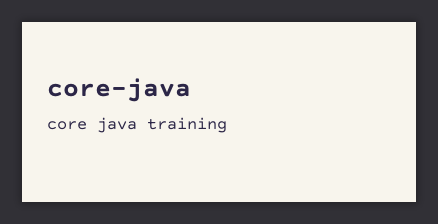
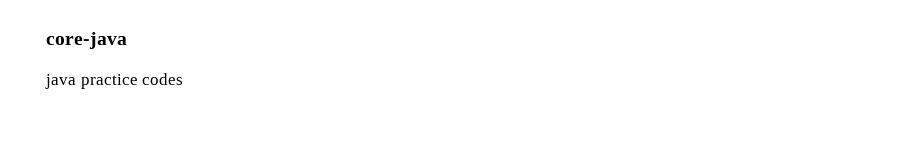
- core java training
+ java practice codes

